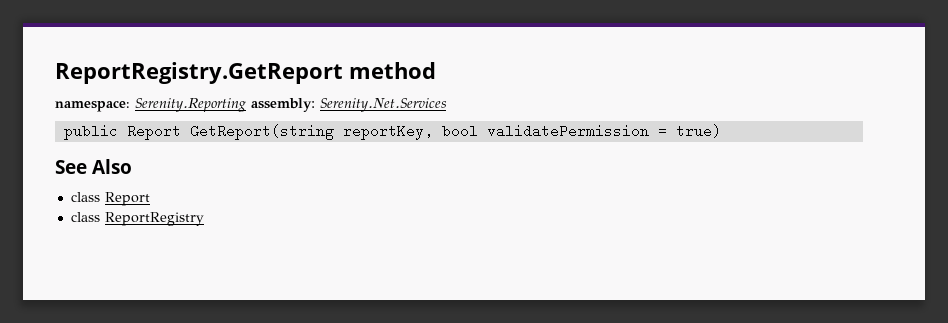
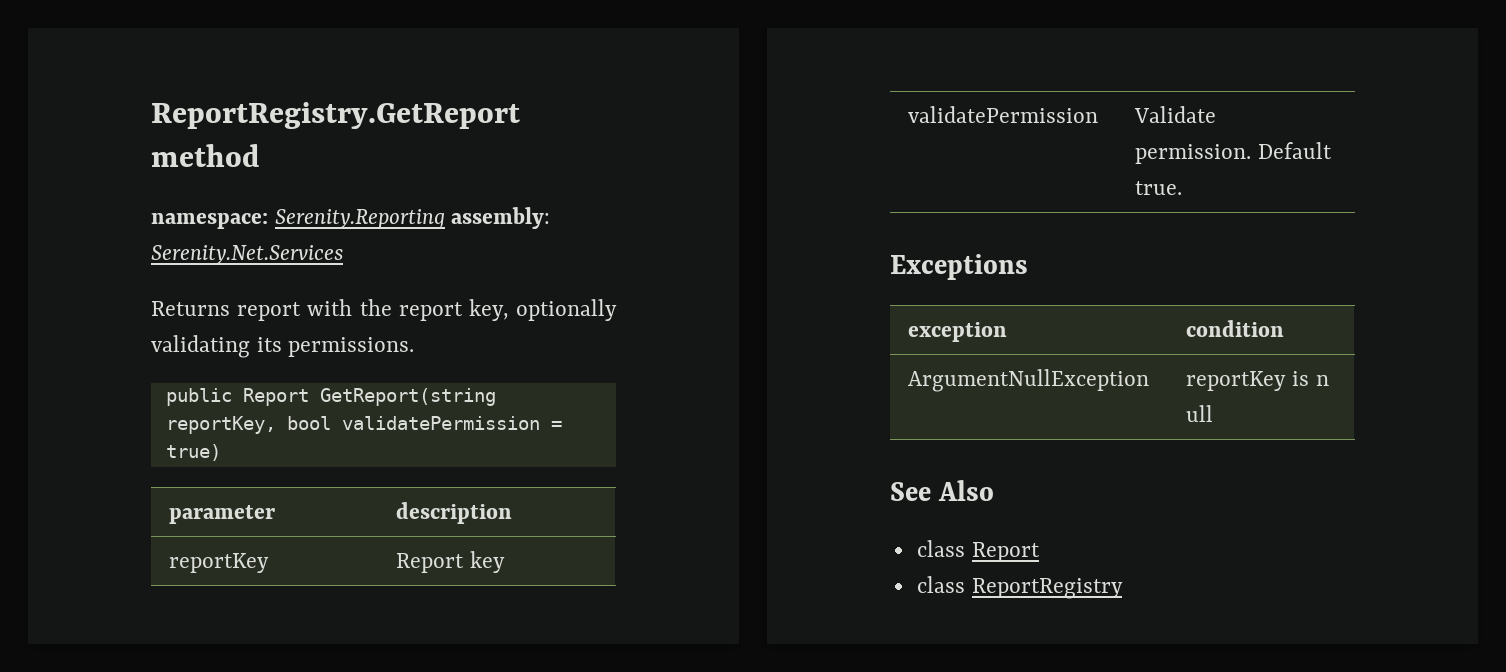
+ Returns report with the report key, optionally validating its permissions.
+ parameter | description
+ reportKey | Report key
+ validatePermission | Validate permission. Default true.
+ Exceptions
+ exception | condition
+ ArgumentNullException | reportKey is n ull

